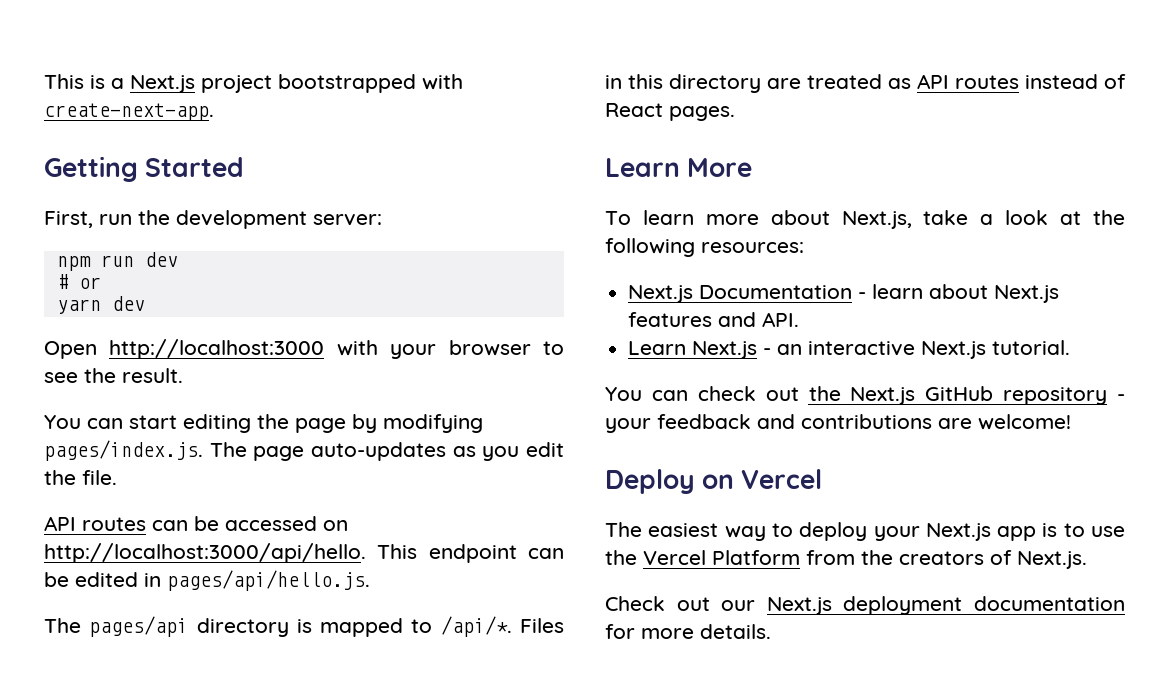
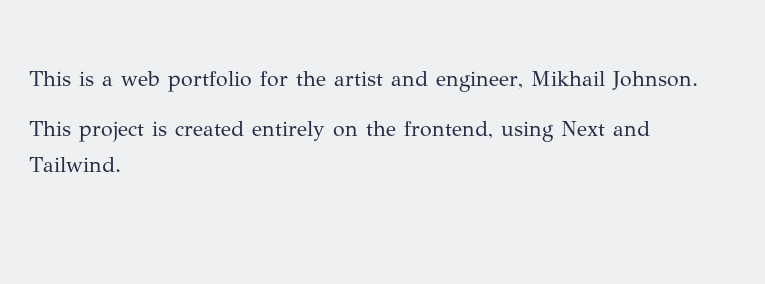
- This is a Next.js project bootstrapped with create-next-app.
- Getting Started
- First, run the development server:
- npm run dev
- # or
- yarn dev
- Open http://localhost:3000 with your browser to see the result.
- You can start editing the page by modifying pages/index.js. The page auto-updates as you edit the file.
- API routes can be accessed on http://localhost:3000/api/hello. This endpoint can be edited in pages/api/hello.js.
- The pages/api directory is mapped to /api/*. Files in this directory are treated as API routes instead of React pages.
- Learn More
- To learn more about Next.js, take a look at the following resources:
- Next.js Documentation - learn about Next.js features and API.
- Learn Next.js - an interactive Next.js tutorial.
- You can check out the Next.js GitHub repository - your feedback and contributions are welcome!
- Deploy on Vercel
- The easiest way to deploy your Next.js app is to use the Vercel Platform from the creators of Next.js.
- Check out our Next.js deployment documentation for more details.
+ This is a web portfolio for the artist and engineer, Mikhail Johnson.
+ This project is created entirely on the frontend, using Next and Tailwind.

